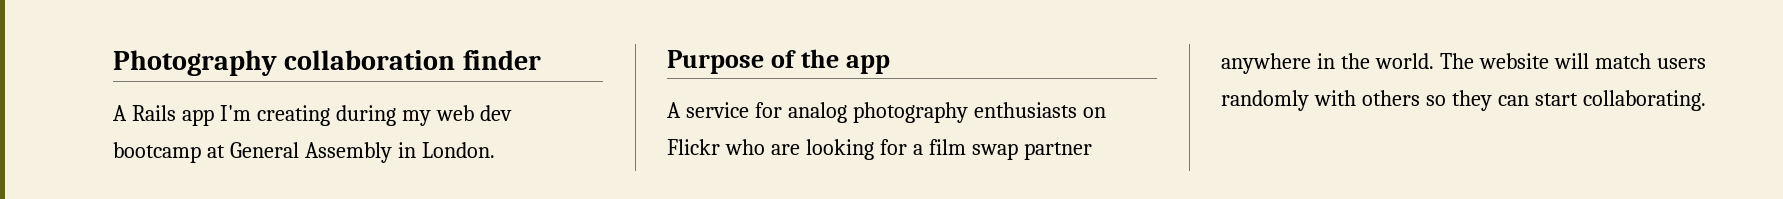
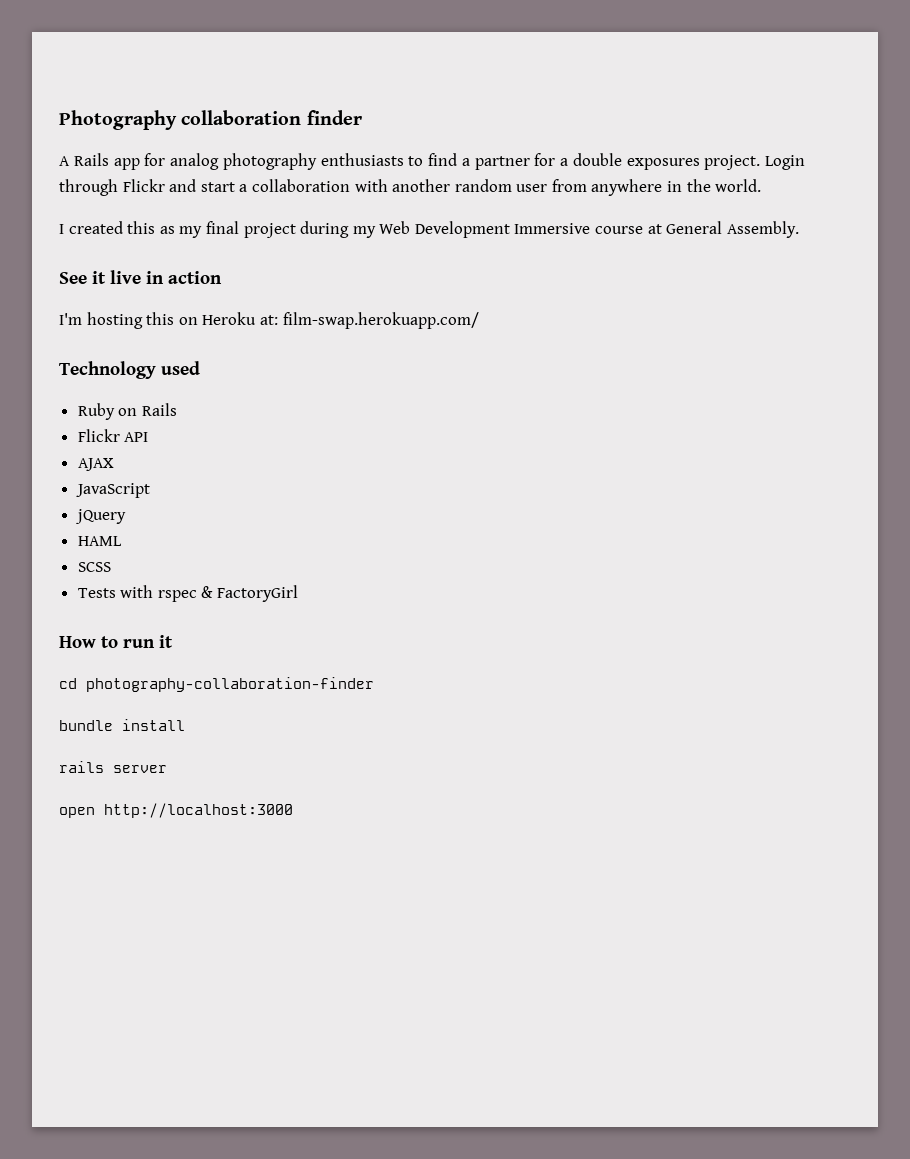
- A Rails app I'm creating during my web dev bootcamp at General Assembly in London.
- Purpose of the app
- A service for analog photography enthusiasts on Flickr who are looking for a film swap partner anywhere in the world. The website will match users randomly with others so they can start collaborating.
+ A Rails app for analog photography enthusiasts to find a partner for a double exposures project. Login through Flickr and start a collaboration with another random user from anywhere in the world.
+ I created this as my final project during my Web Development Immersive course at General Assembly.
+ See it live in action
+ I'm hosting this on Heroku at: film-swap.herokuapp.com/
+ Technology used
+ Ruby on Rails
+ Flickr API
+ AJAX
+ JavaScript
+ jQuery
+ HAML
+ SCSS
+ Tests with rspec & FactoryGirl
+ How to run it
+ cd photography-collaboration-finder
+ bundle install
+ rails server
+ open http://localhost:3000

